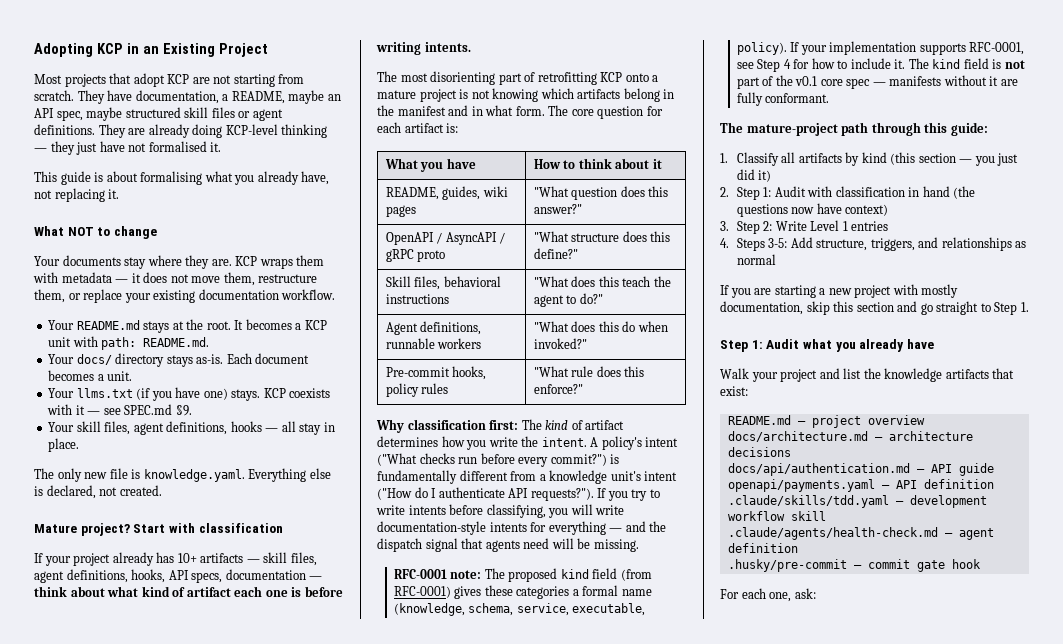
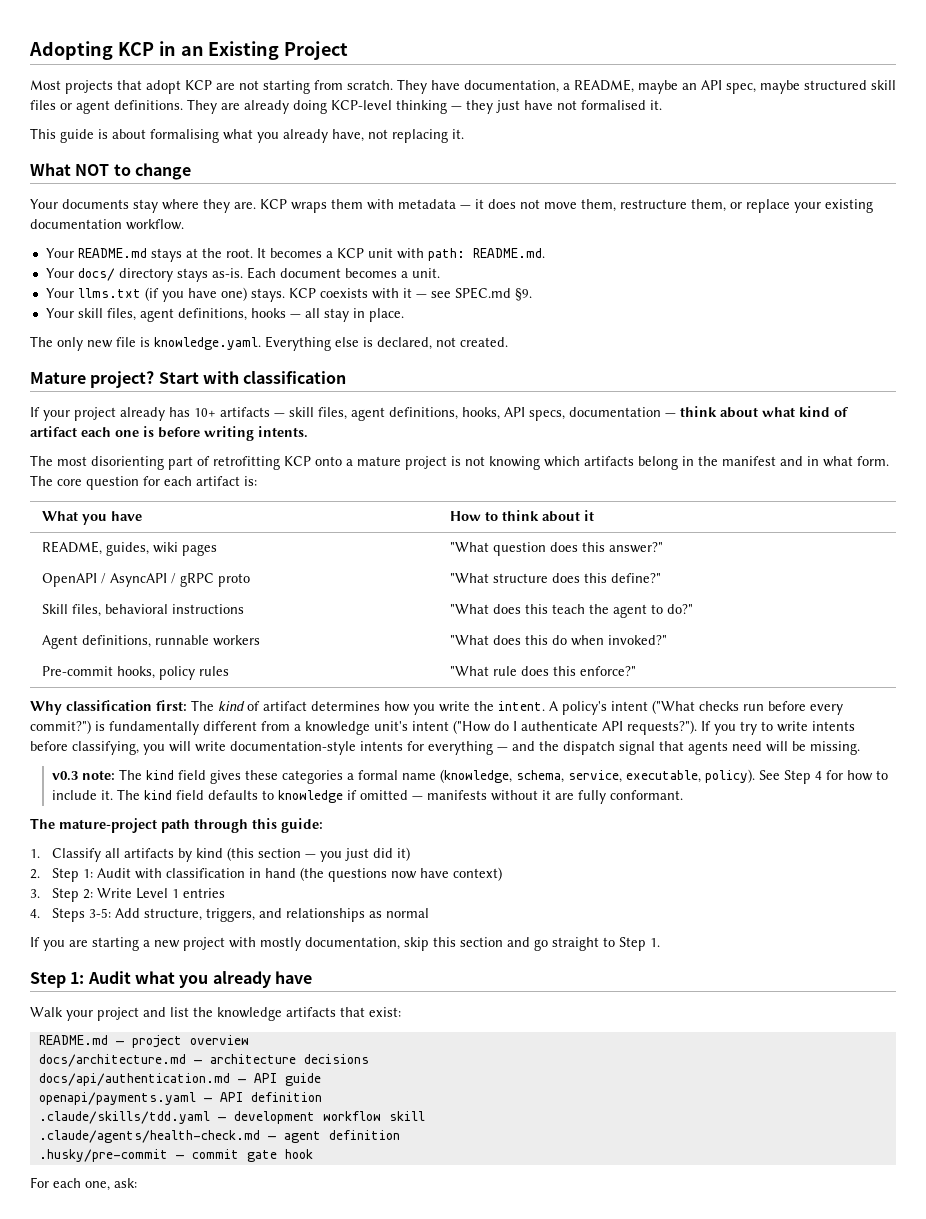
- RFC-0001 note: The proposed kind field (from RFC-0001) gives these categories a formal name (knowledge, schema, service, executable, policy).
+ v0.3 note: The kind field gives these categories a formal name (knowledge, schema, service, executable, policy).
- If your implementation supports RFC-0001, see Step 4 for how to include it.
+ See Step 4 for how to include it.
- The kind field is not part of the v0.1 core spec — manifests without it are fully conformant.
+ The kind field defaults to knowledge if omitted — manifests without it are fully conformant.

